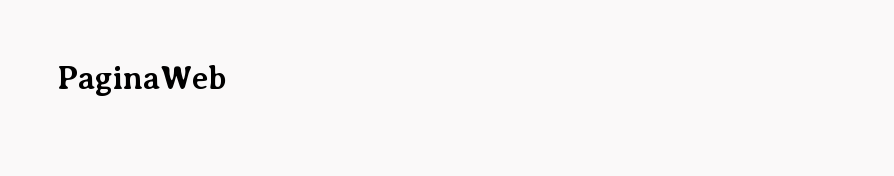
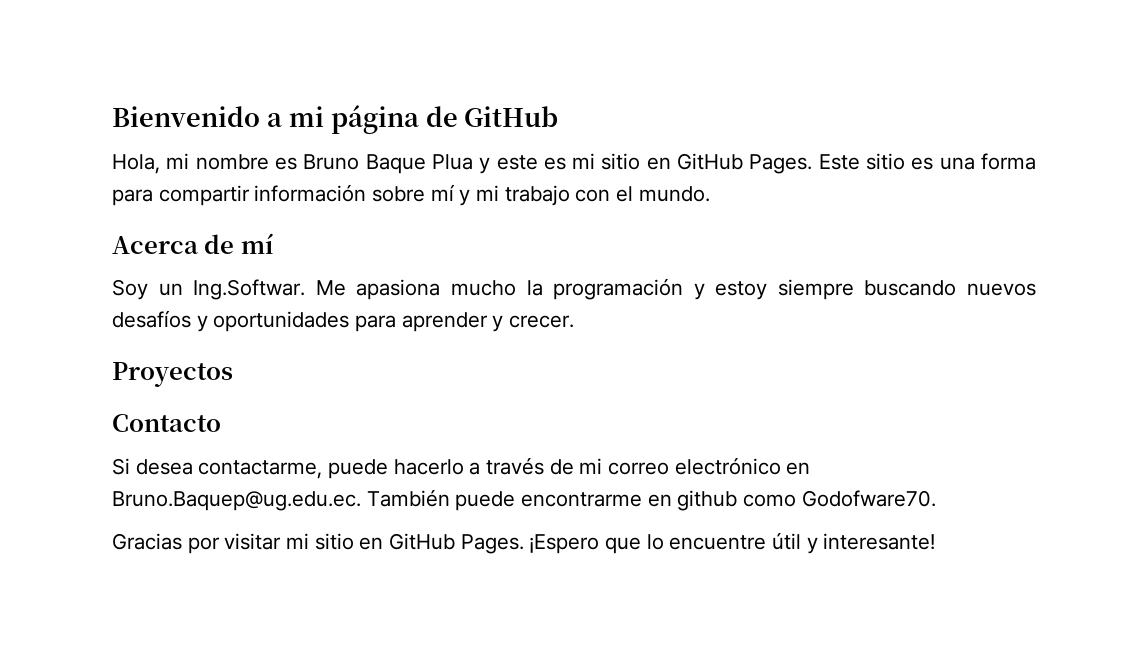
- PaginaWeb
+ Bienvenido a mi página de GitHub
+ Hola, mi nombre es Bruno Baque Plua y este es mi sitio en GitHub Pages. Este sitio es una forma para compartir información sobre mí y mi trabajo con el mundo.
+ Acerca de mí
+ Soy un Ing.Softwar. Me apasiona mucho la programación y estoy siempre buscando nuevos desafíos y oportunidades para aprender y crecer.
+ Proyectos
+ Contacto
+ Si desea contactarme, puede hacerlo a través de mi correo electrónico en Bruno.Baquep@ug.edu.ec. También puede encontrarme en github como Godofware70.
+ Gracias por visitar mi sitio en GitHub Pages. ¡Espero que lo encuentre útil y interesante!

